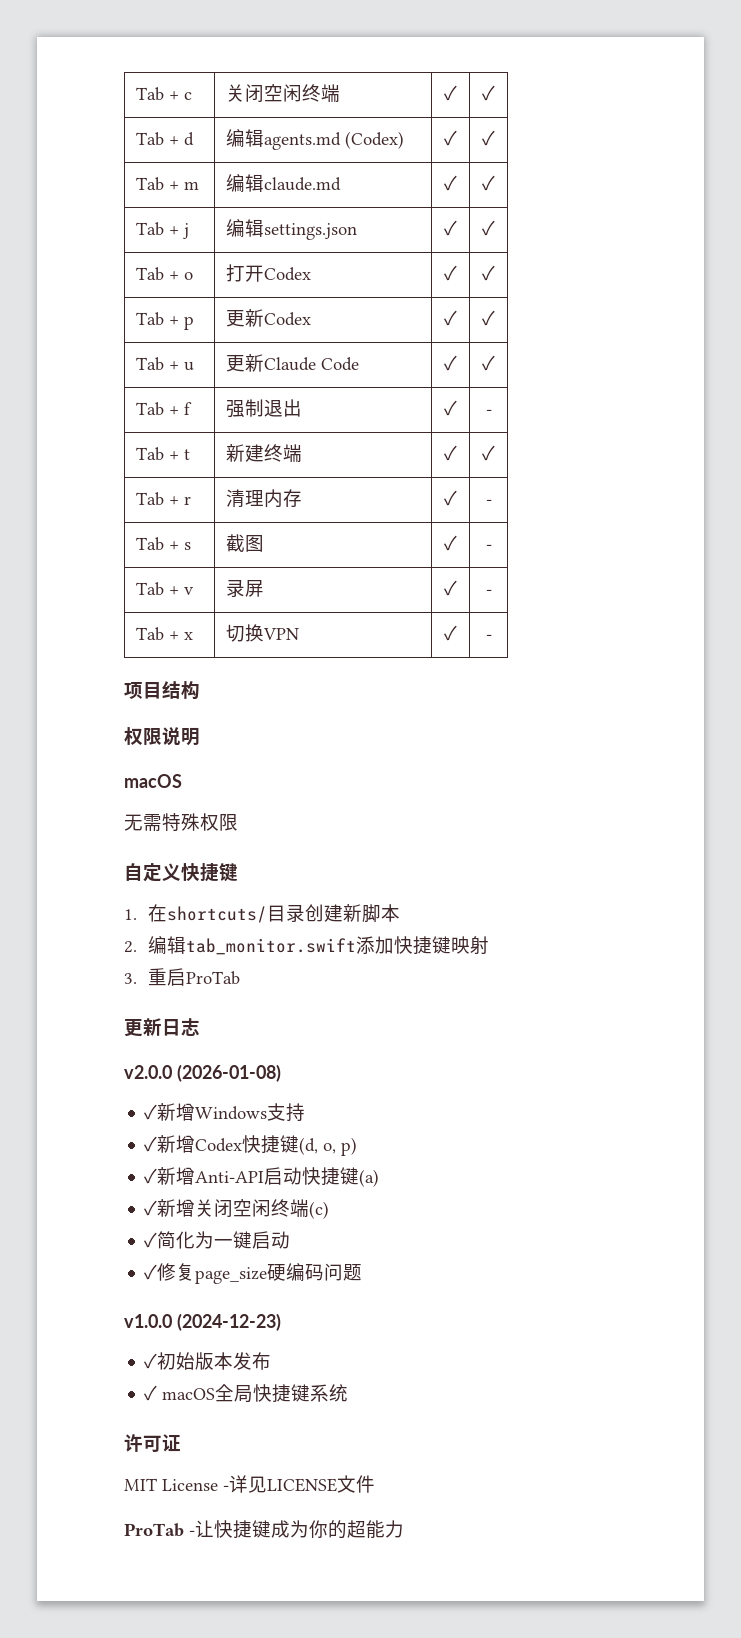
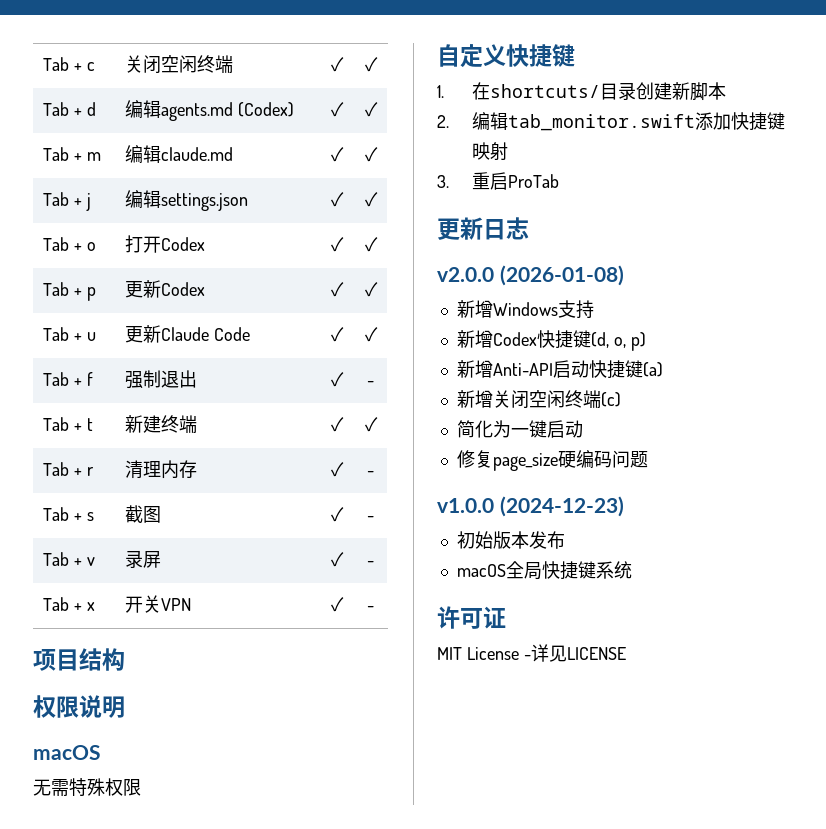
- Tab + x | 切换VPN | ✓ | -
+ Tab + x | 开关VPN | ✓ | -
- ✓新增Windows支持
+ 新增Windows支持
- ✓新增Codex快捷键(d, o, p)
+ 新增Codex快捷键(d, o, p)
- ✓新增Anti-API启动快捷键(a)
+ 新增Anti-API启动快捷键(a)
- ✓新增关闭空闲终端(c)
+ 新增关闭空闲终端(c)
- ✓简化为一键启动
+ 简化为一键启动
- ✓修复page_size硬编码问题
+ 修复page_size硬编码问题
- ✓初始版本发布
+ 初始版本发布
- ✓ macOS全局快捷键系统
+ macOS全局快捷键系统
- MIT License -详见LICENSE文件
- ProTab -让快捷键成为你的超能力
+ MIT License -详见LICENSE

